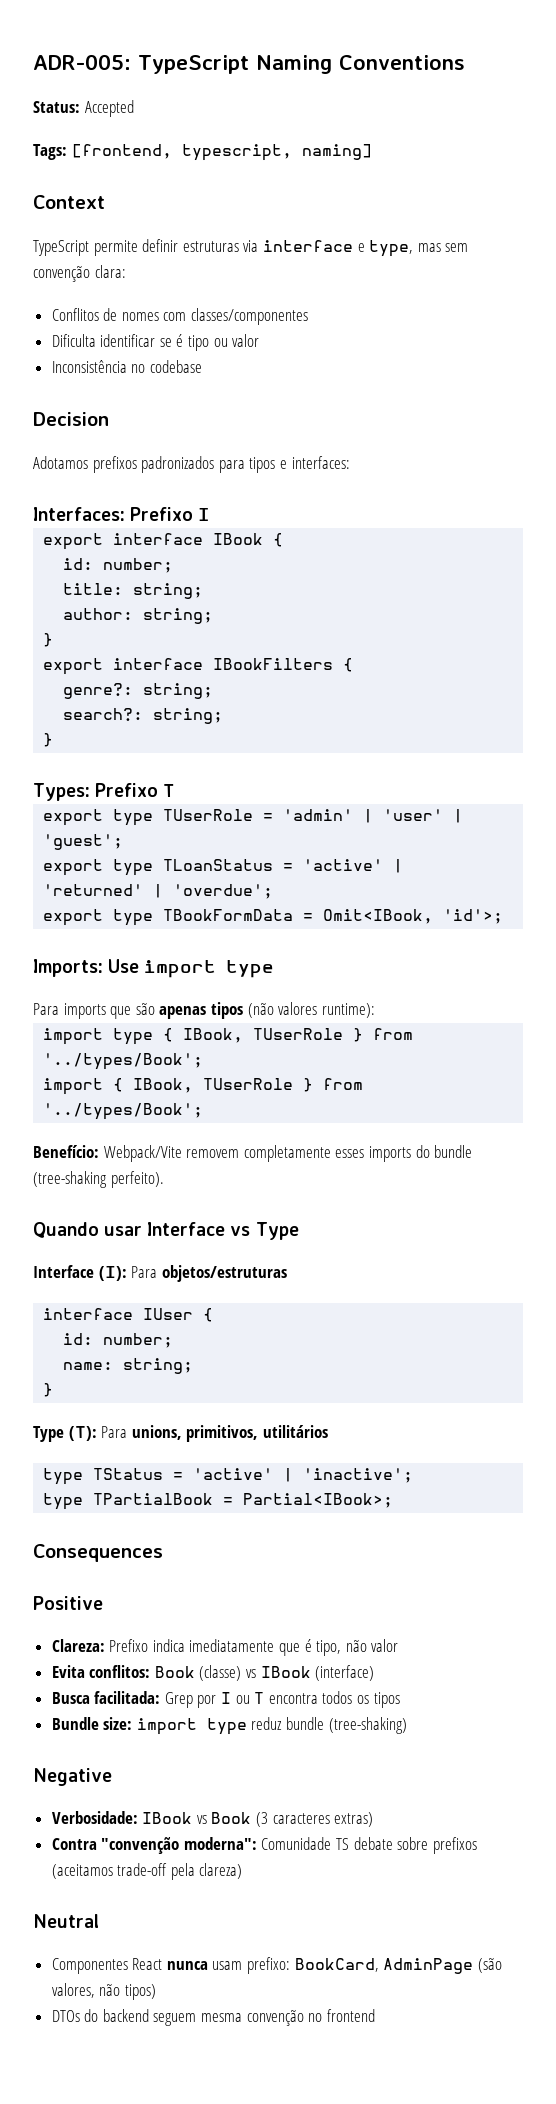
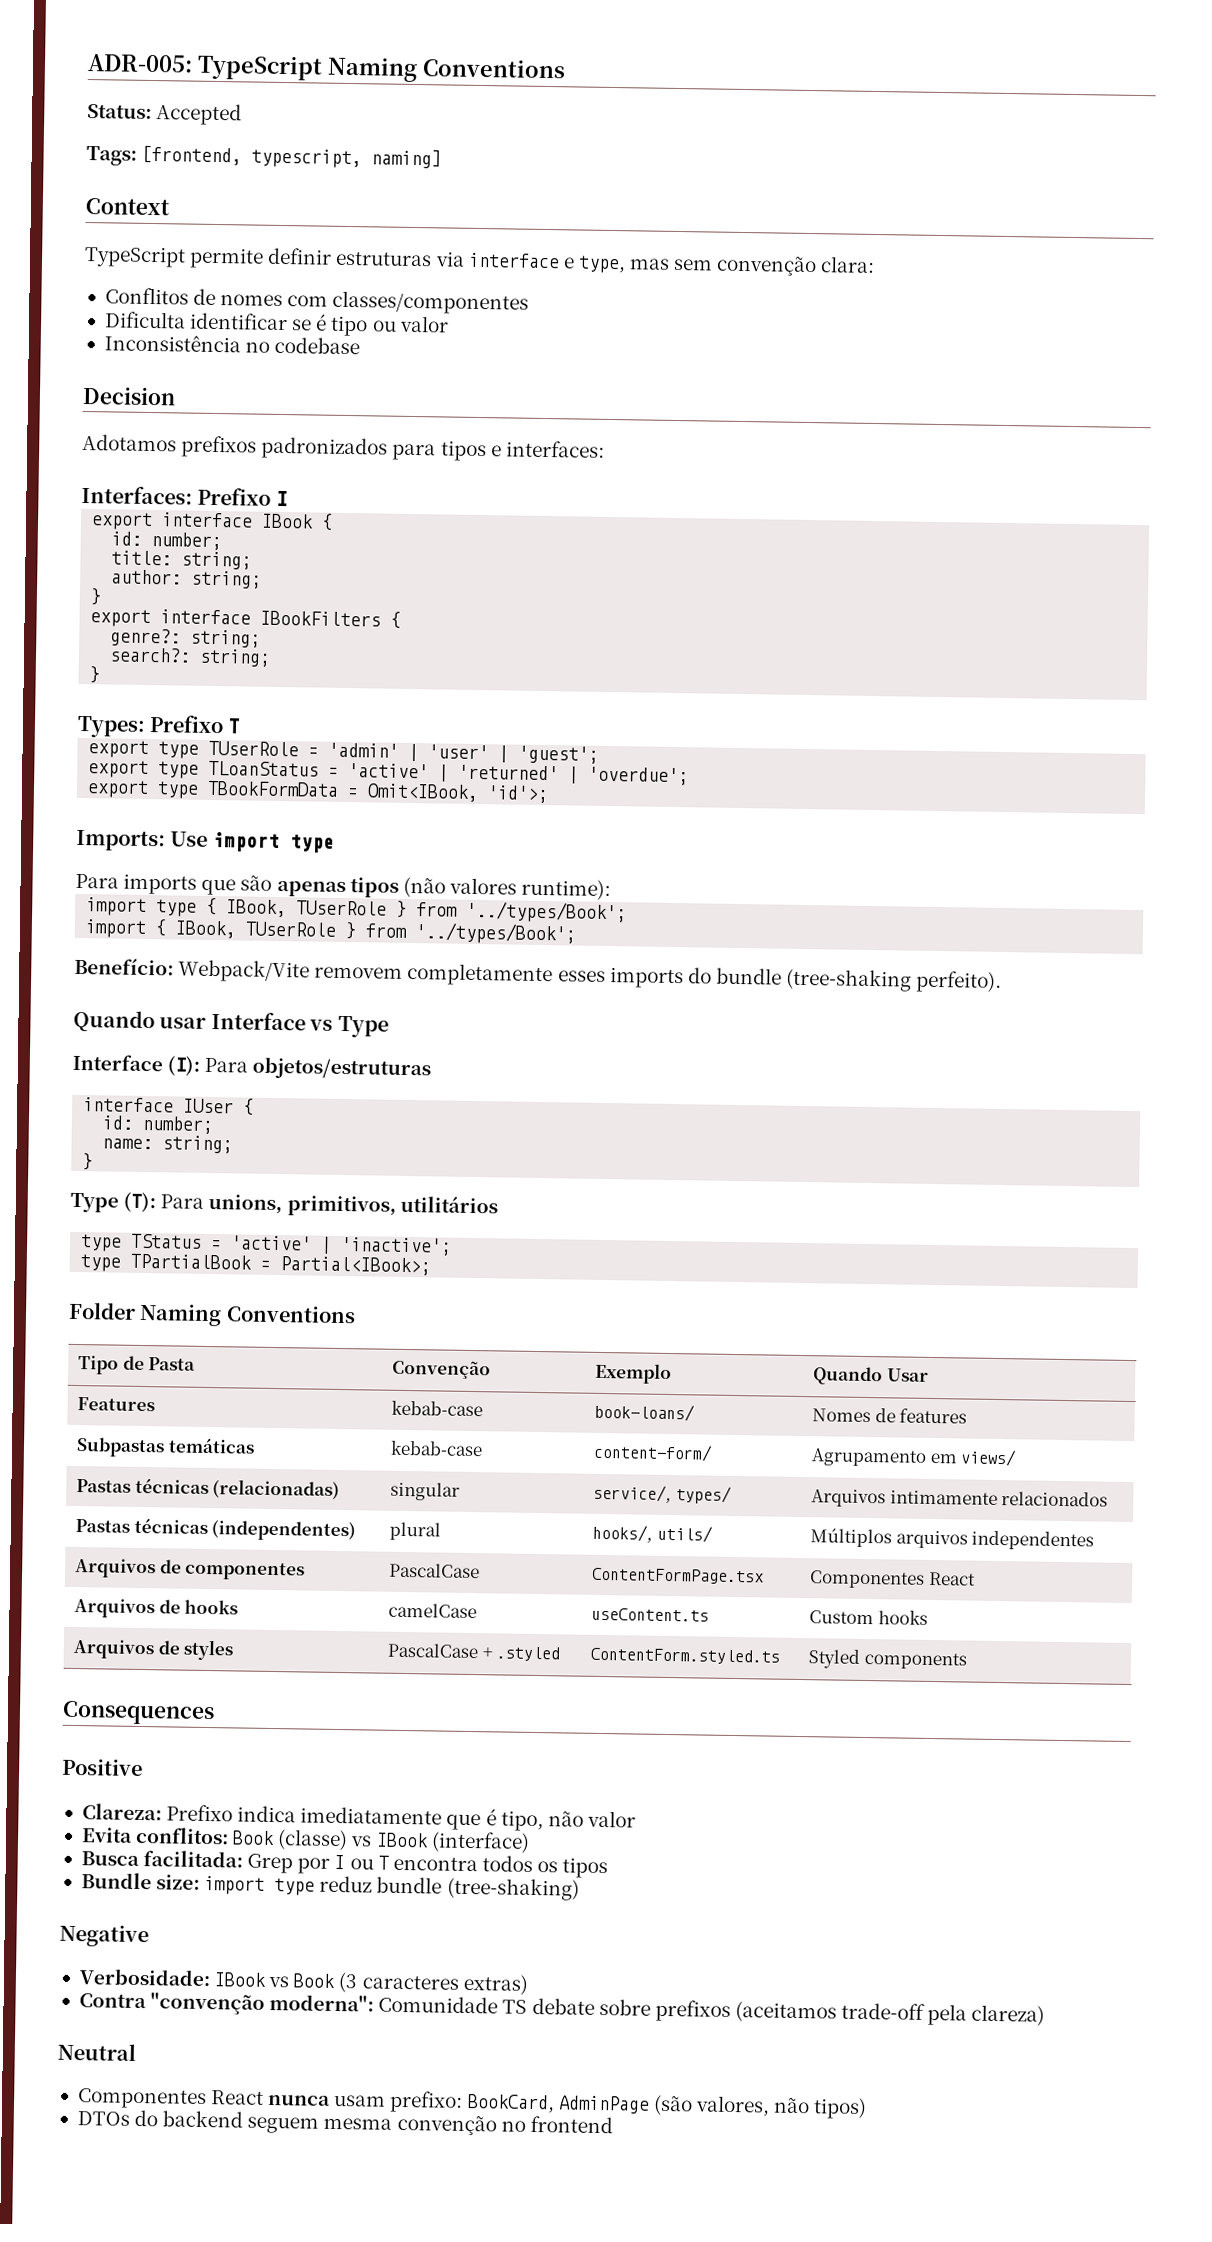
+ Folder Naming Conventions
+ Tipo de Pasta | Convenção | Exemplo | Quando Usar
+ Features | kebab-case | book-loans/ | Nomes de features
+ Subpastas temáticas | kebab-case | content-form/ | Agrupamento em views/
+ Pastas técnicas (relacionadas) | singular | service/, types/ | Arquivos intimamente relacionados
+ Pastas técnicas (independentes) | plural | hooks/, utils/ | Múltiplos arquivos independentes
+ Arquivos de componentes | PascalCase | ContentFormPage.tsx | Componentes React
+ Arquivos de hooks | camelCase | useContent.ts | Custom hooks
+ Arquivos de styles | PascalCase + .styled | ContentForm.styled.ts | Styled components

